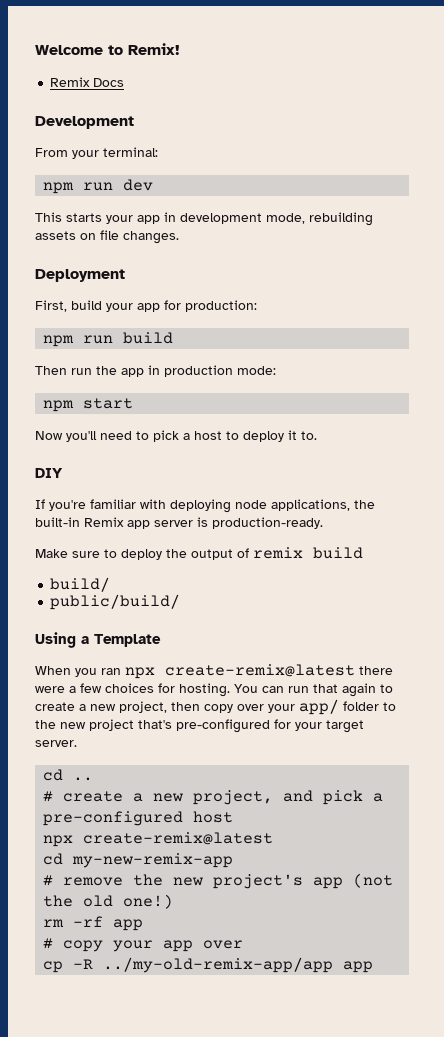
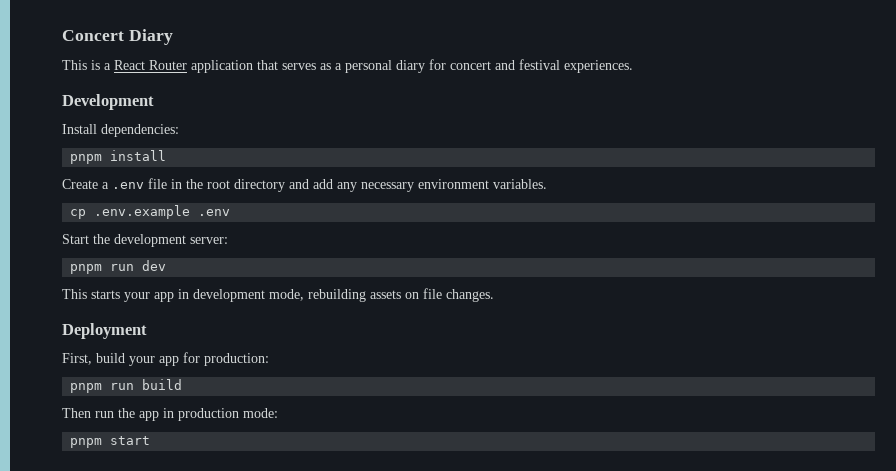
- Welcome to Remix!
- Remix Docs
+ Concert Diary
+ This is a React Router application that serves as a personal diary for concert and festival experiences.
  Development
- From your terminal:
- npm run dev
+ Install dependencies:
+ pnpm install
+ Create a .env file in the root directory and add any necessary environment variables.
+ cp .env.example .env
+ Start the development server:
+ pnpm run dev
- npm run build
+ pnpm run build
- npm start
+ pnpm start
- Now you'll need to pick a host to deploy it to.
- DIY
- If you're familiar with deploying node applications, the built-in Remix app server is production-ready.
- Make sure to deploy the output of remix build
- build/
- public/build/
- Using a Template
- When you ran npx create-remix@latest there were a few choices for hosting. You can run that again to create a new project, then copy over your app/ folder to the new project that's pre-configured for your target server.
- cd ..
- # create a new project, and pick a pre-configured host
- npx create-remix@latest
- cd my-new-remix-app
- # remove the new project's app (not the old one!)
- rm -rf app
- # copy your app over
- cp -R ../my-old-remix-app/app app

